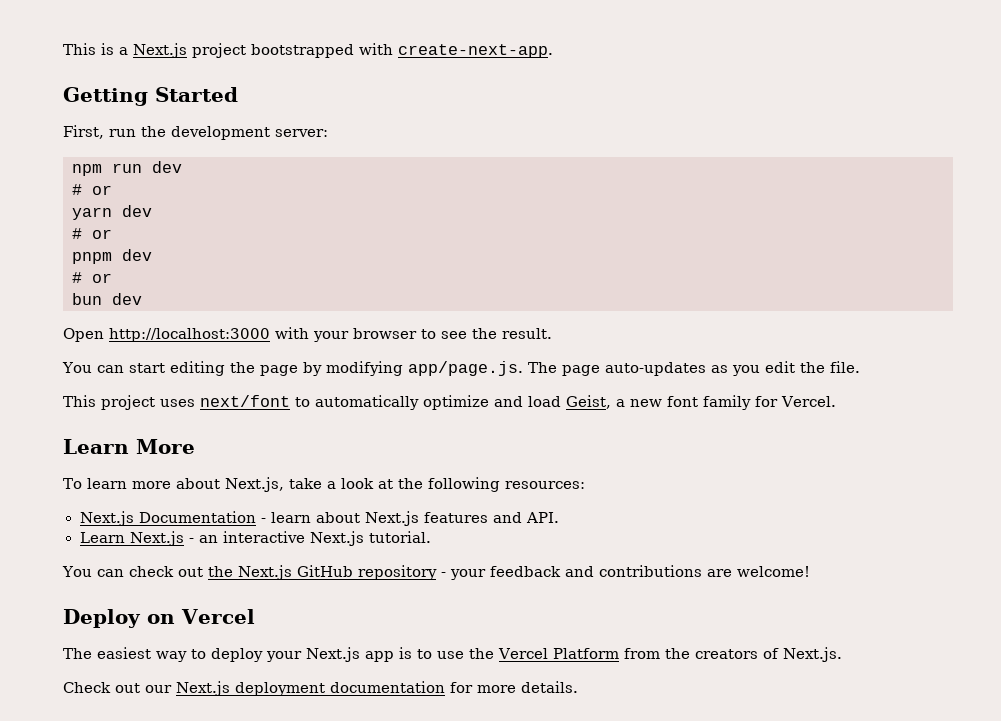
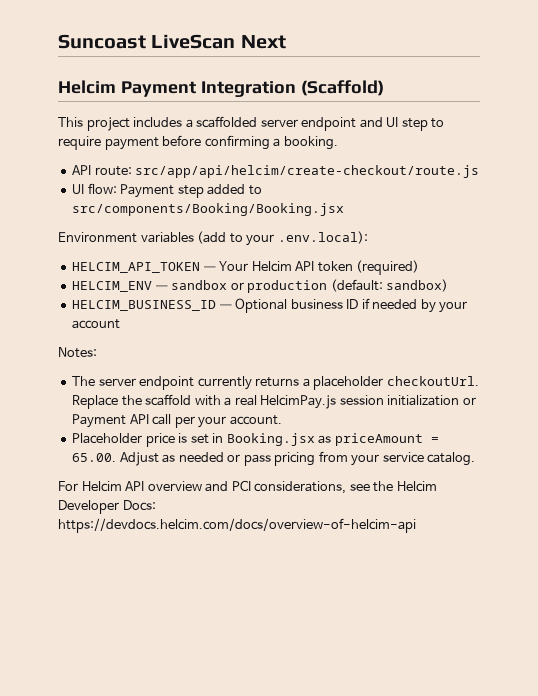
- This is a Next.js project bootstrapped with create-next-app.
- Getting Started
- First, run the development server:
- npm run dev
- # or
- yarn dev
- # or
- pnpm dev
- # or
- bun dev
- Open http://localhost:3000 with your browser to see the result.
- You can start editing the page by modifying app/page.js. The page auto-updates as you edit the file.
- This project uses next/font to automatically optimize and load Geist, a new font family for Vercel.
- Learn More
- To learn more about Next.js, take a look at the following resources:
- Next.js Documentation - learn about Next.js features and API.
- Learn Next.js - an interactive Next.js tutorial.
- You can check out the Next.js GitHub repository - your feedback and contributions are welcome!
- Deploy on Vercel
- The easiest way to deploy your Next.js app is to use the Vercel Platform from the creators of Next.js.
- Check out our Next.js deployment documentation for more details.
+ Suncoast LiveScan Next
+ Helcim Payment Integration (Scaffold)
+ This project includes a scaffolded server endpoint and UI step to require payment before confirming a booking.
+ API route: src/app/api/helcim/create-checkout/route.js
+ UI flow: Payment step added to src/components/Booking/Booking.jsx
+ Environment variables (add to your .env.local):
+ HELCIM_API_TOKEN — Your Helcim API token (required)
+ HELCIM_ENV — sandbox or production (default: sandbox)
+ HELCIM_BUSINESS_ID — Optional business ID if needed by your account
+ Notes:
+ The server endpoint currently returns a placeholder checkoutUrl. Replace the scaffold with a real HelcimPay.js session initialization or Payment API call per your account.
+ Placeholder price is set in Booking.jsx as priceAmount = 65.00. Adjust as needed or pass pricing from your service catalog.
+ For Helcim API overview and PCI considerations, see the Helcim Developer Docs: https://devdocs.helcim.com/docs/overview-of-helcim-api

